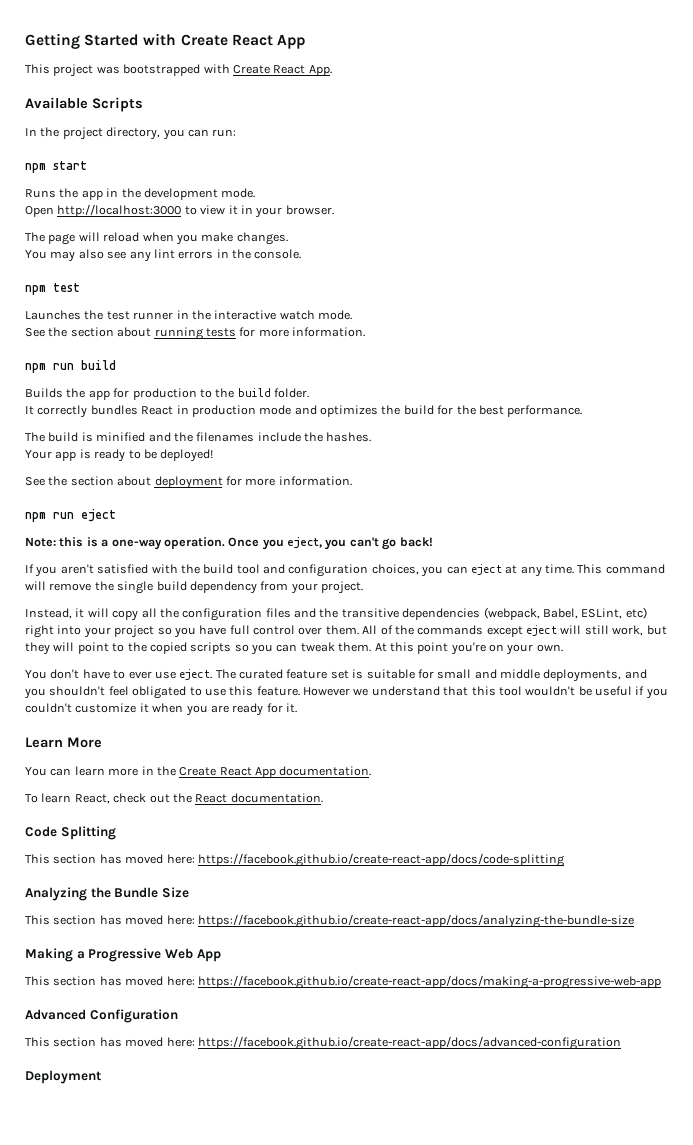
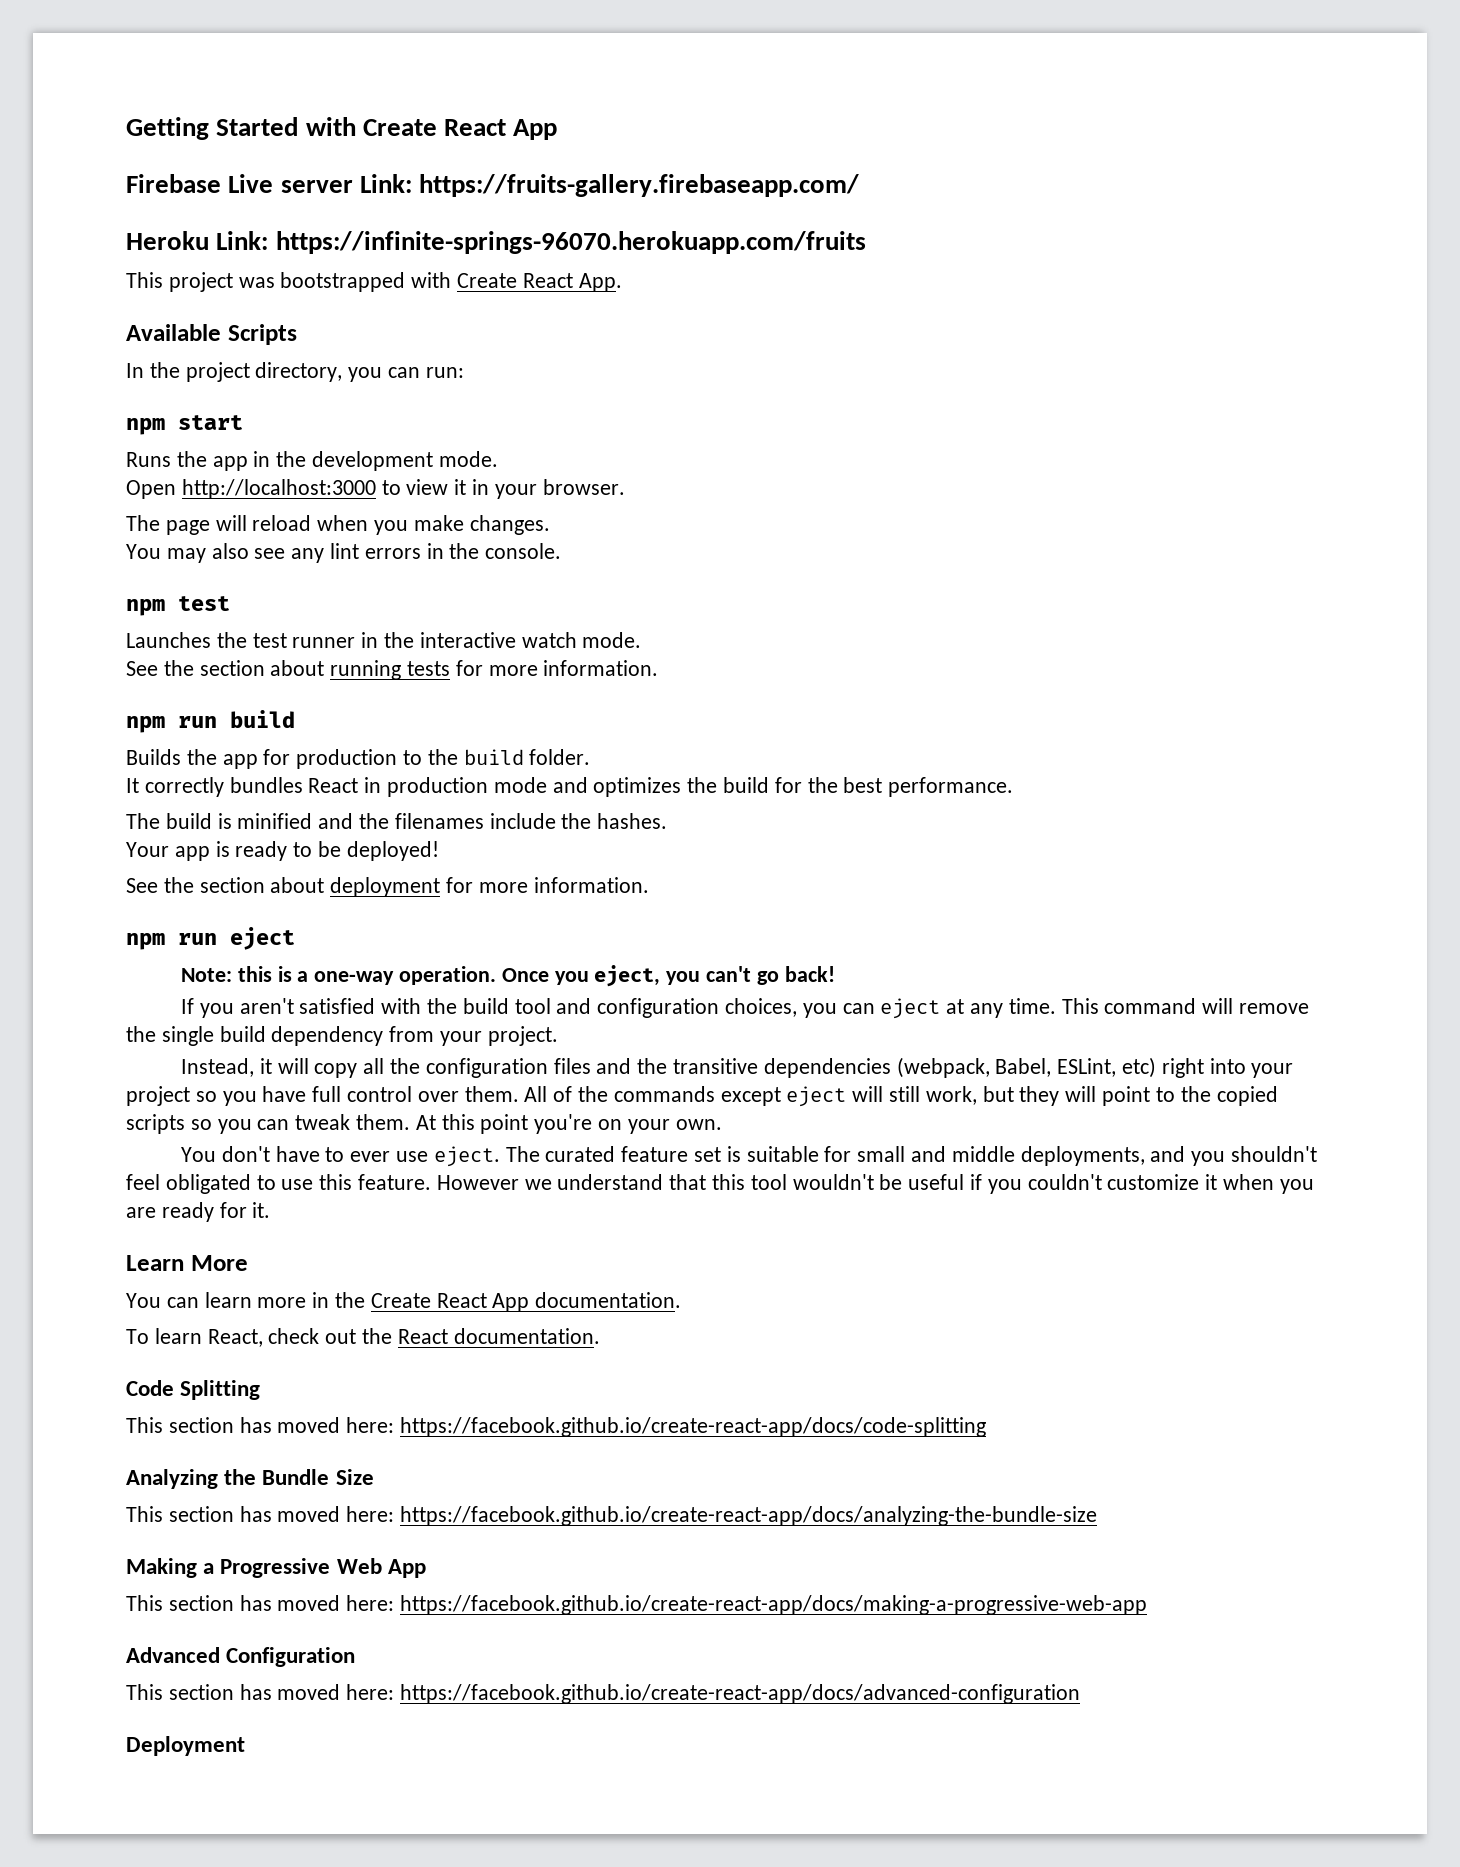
+ Firebase Live server Link: https://fruits-gallery.firebaseapp.com/
+ Heroku Link: https://infinite-springs-96070.herokuapp.com/fruits

